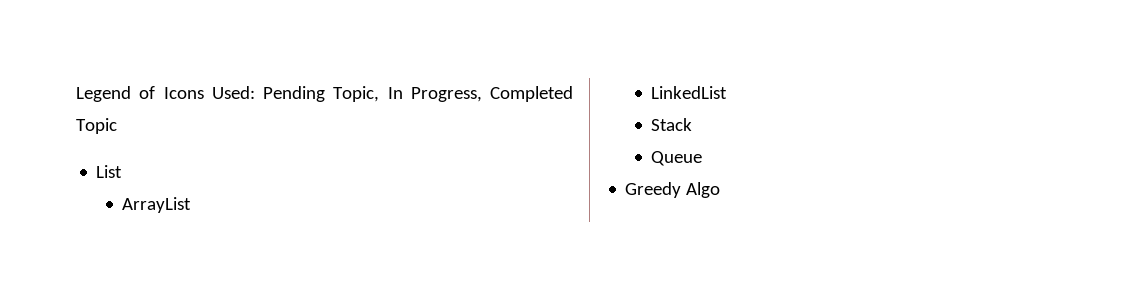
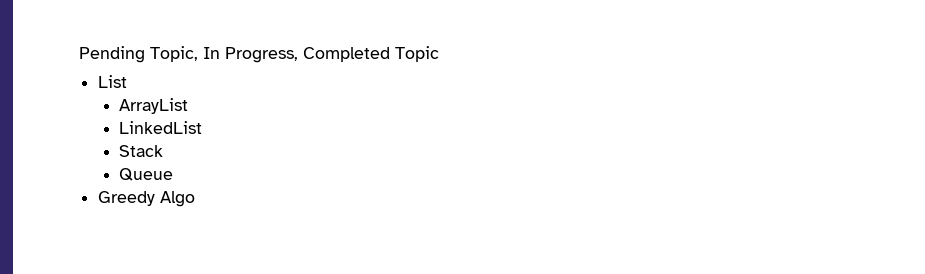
- Legend of Icons Used: Pending Topic, In Progress, Completed Topic
+ Pending Topic, In Progress, Completed Topic

